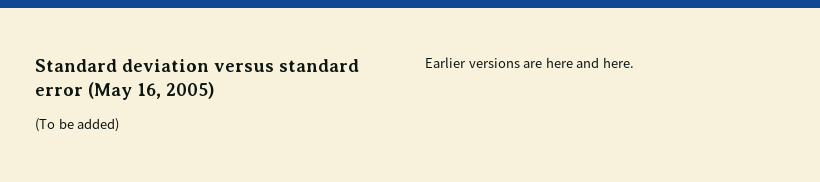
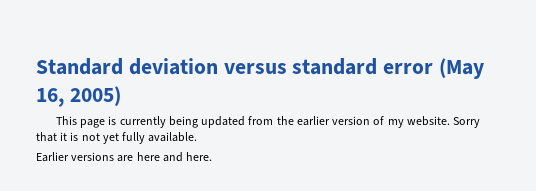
- (To be added)
+ This page is currently being updated from the earlier version of my website. Sorry that it is not yet fully available.

